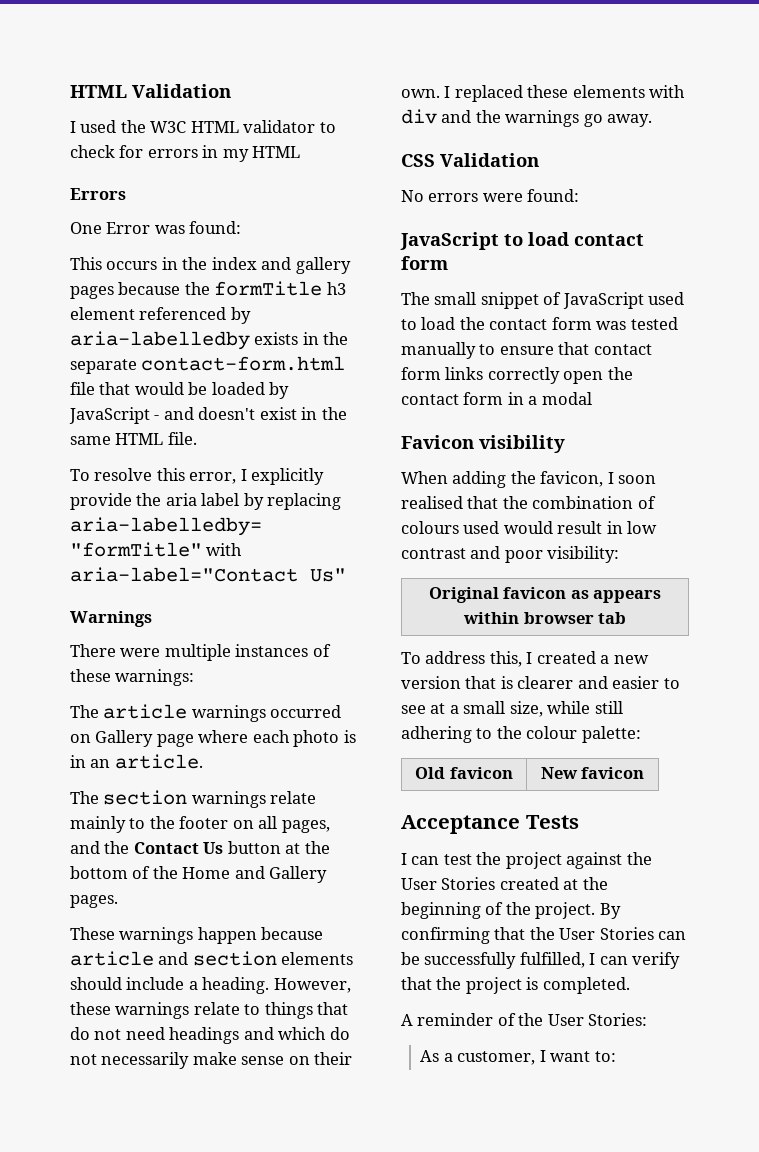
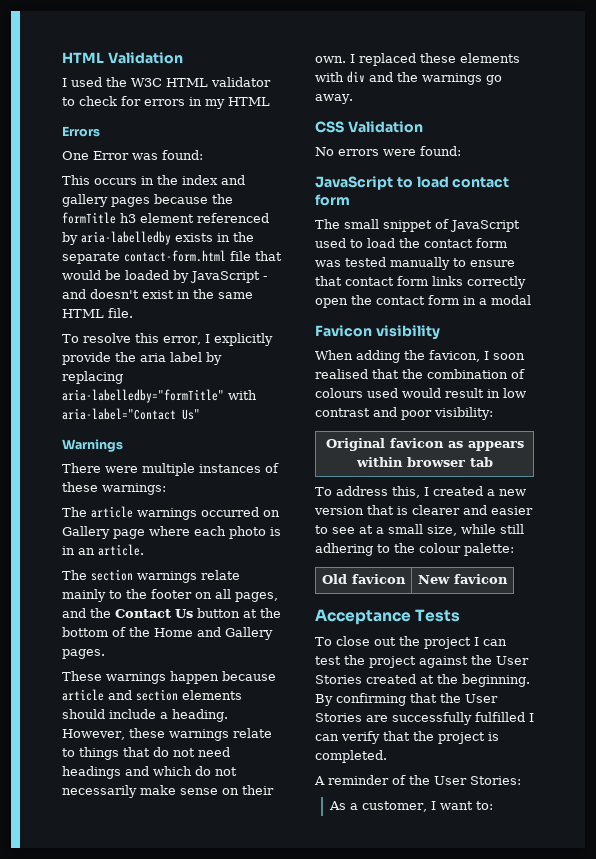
- I can test the project against the User Stories created at the beginning of the project.
+ To close out the project I can test the project against the User Stories created at the beginning.
- By confirming that the User Stories can be successfully fulfilled, I can verify that the project is completed.
+ By confirming that the User Stories are successfully fulfilled I can verify that the project is completed.

